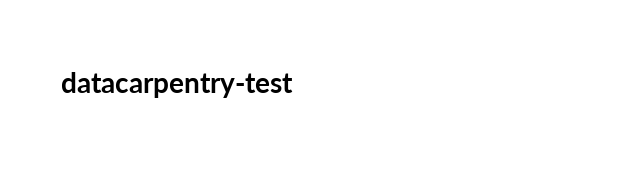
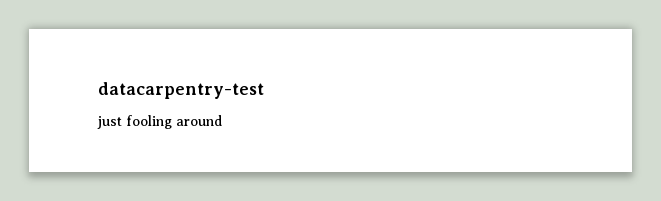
+ just fooling around

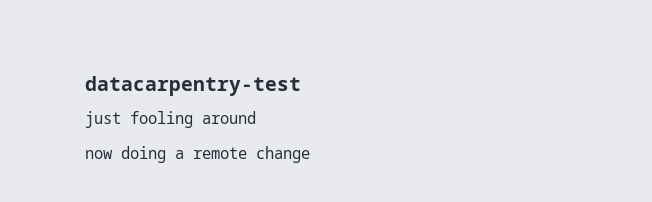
+ now doing a remote change

